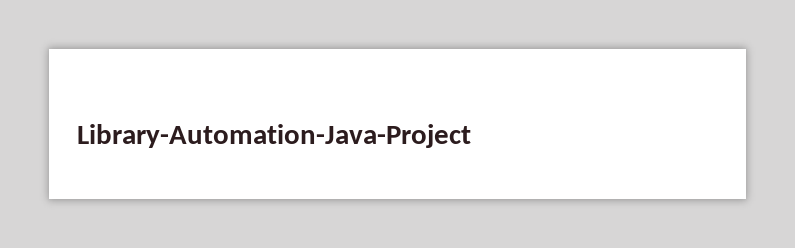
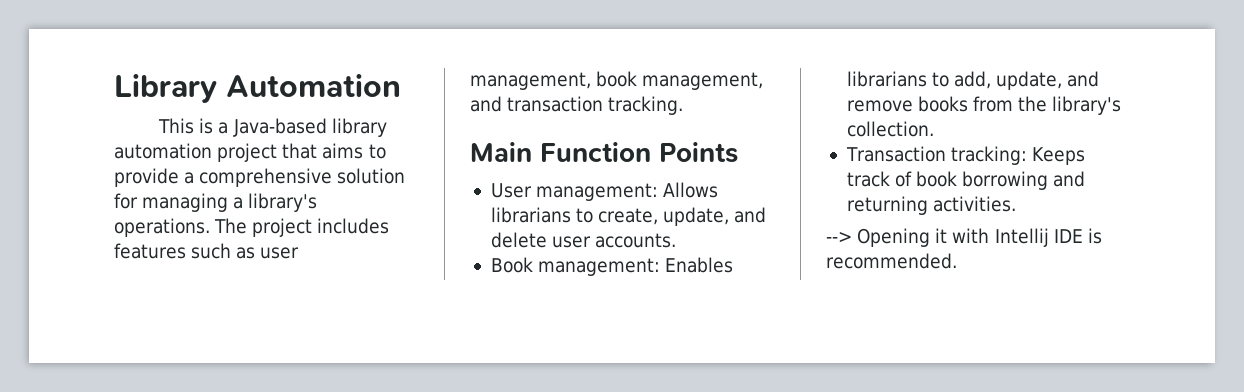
- Library-Automation-Java-Project
+ Library Automation
+ This is a Java-based library automation project that aims to provide a comprehensive solution for managing a library's operations. The project includes features such as user management, book management, and transaction tracking.
+ Main Function Points
+ User management: Allows librarians to create, update, and delete user accounts.
+ Book management: Enables librarians to add, update, and remove books from the library's collection.
+ Transaction tracking: Keeps track of book borrowing and returning activities.
+ --> Opening it with Intellij IDE is recommended.

